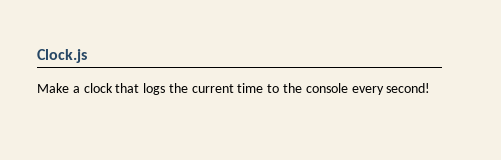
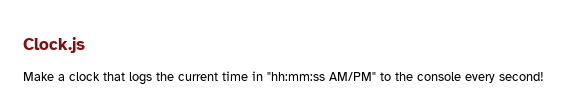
- Make a clock that logs the current time to the console every second!
+ Make a clock that logs the current time in "hh:mm:ss AM/PM" to the console every second!

